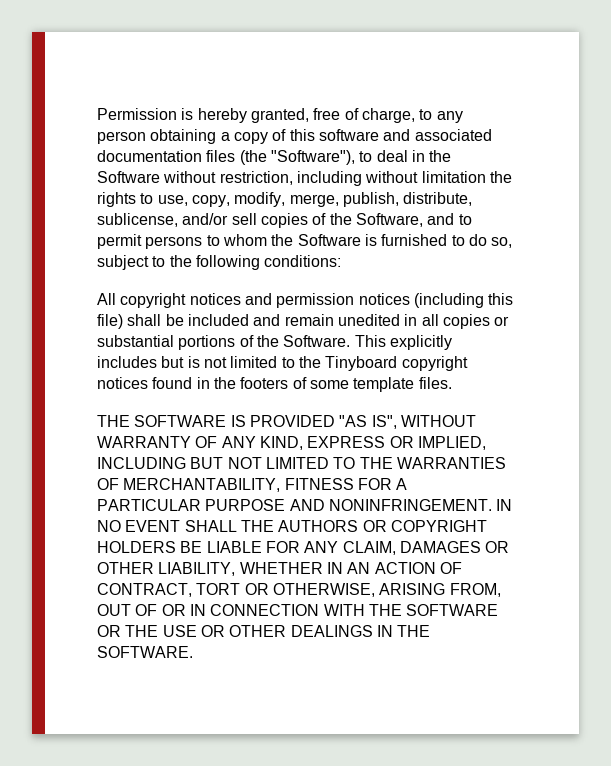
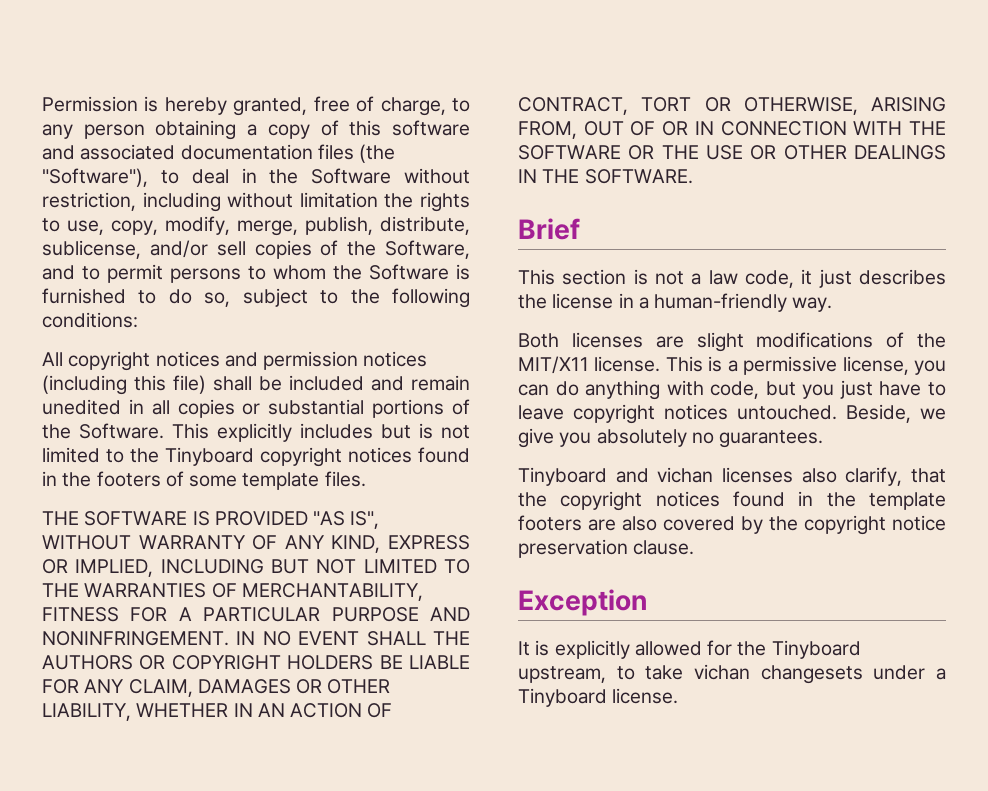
+ Brief
+ This section is not a law code, it just describes the license in a human-friendly way.
+ Both licenses are slight modifications of the MIT/X11 license. This is a permissive license, you can do anything with code, but you just have to leave copyright notices untouched. Beside, we give you absolutely no guarantees.
+ Tinyboard and vichan licenses also clarify, that the copyright notices found in the template footers are also covered by the copyright notice preservation clause.
+ Exception
+ It is explicitly allowed for the Tinyboard upstream, to take vichan changesets under a Tinyboard license.

